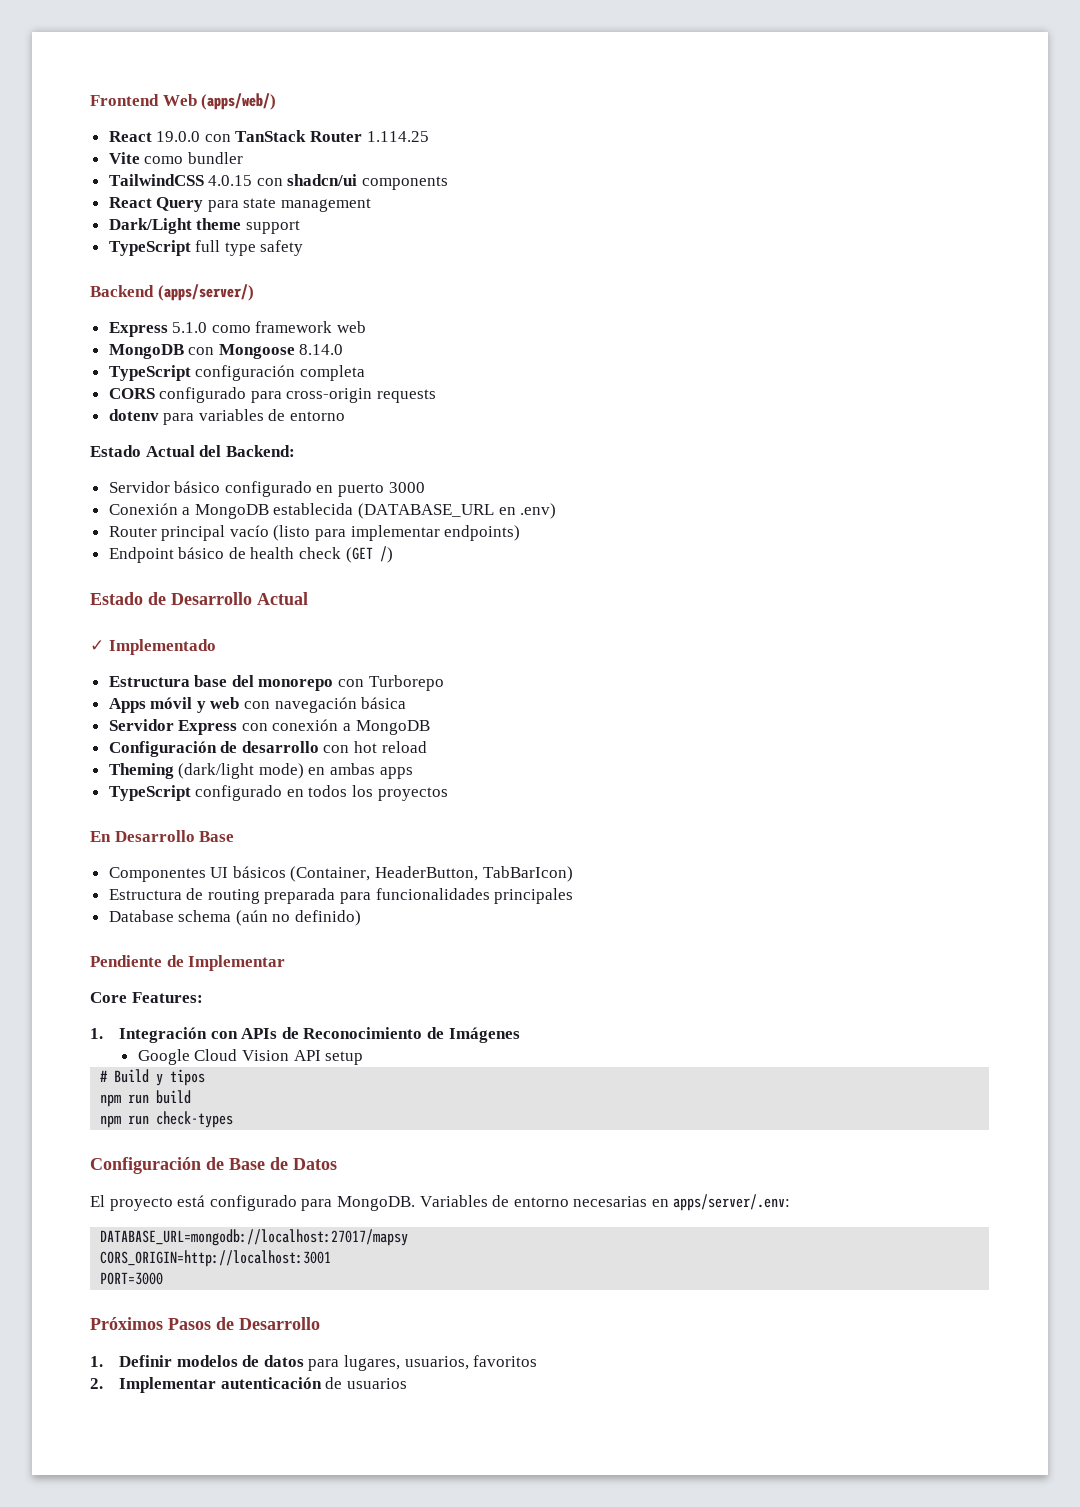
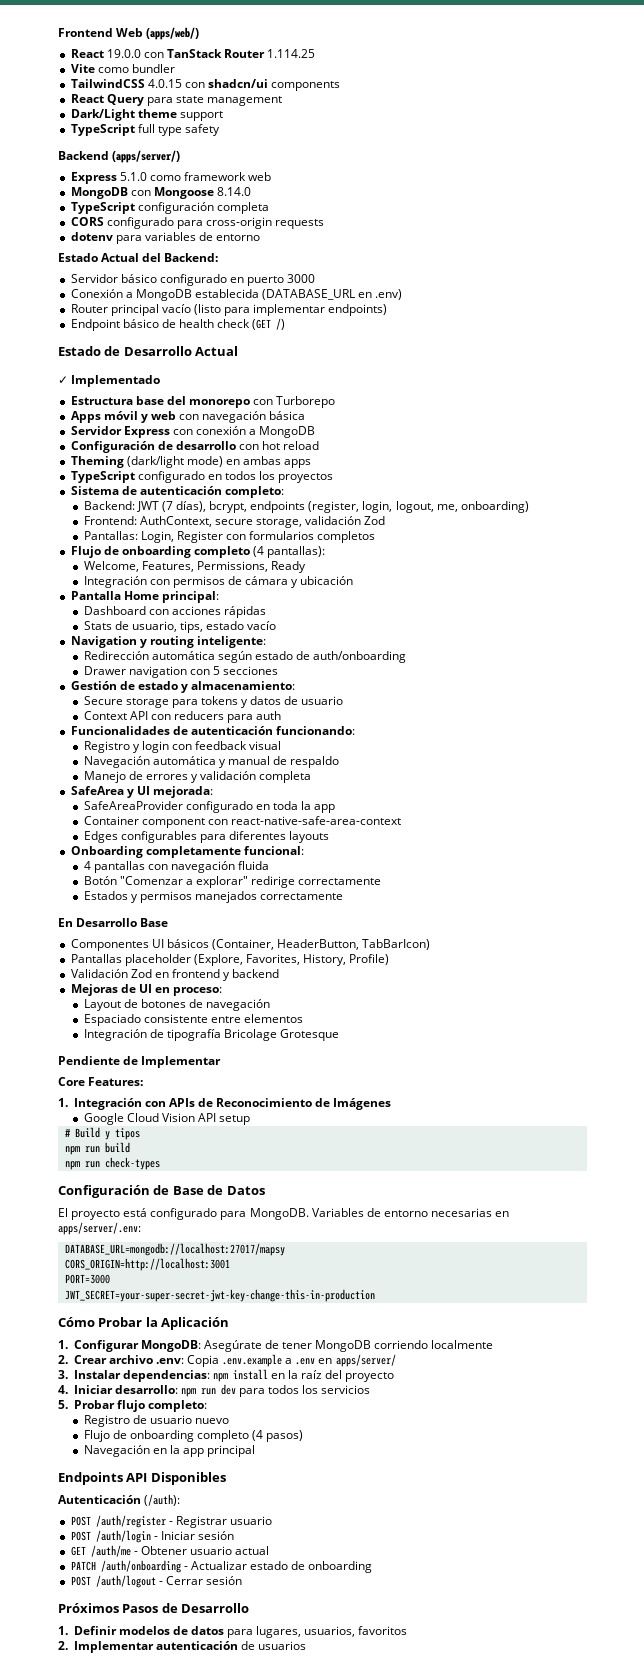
+ Sistema de autenticación completo:
+ Backend: JWT (7 días), bcrypt, endpoints (register, login, logout, me, onboarding)
+ Frontend: AuthContext, secure storage, validación Zod
+ Pantallas: Login, Register con formularios completos
+ Flujo de onboarding completo (4 pantallas):
+ Welcome, Features, Permissions, Ready
+ Integración con permisos de cámara y ubicación
+ Pantalla Home principal:
+ Dashboard con acciones rápidas
+ Stats de usuario, tips, estado vacío
+ Navigation y routing inteligente:
+ Redirección automática según estado de auth/onboarding
+ Drawer navigation con 5 secciones
+ Gestión de estado y almacenamiento:
+ Secure storage para tokens y datos de usuario
+ Context API con reducers para auth
+ Funcionalidades de autenticación funcionando:
+ Registro y login con feedback visual
+ Navegación automática y manual de respaldo
+ Manejo de errores y validación completa
+ SafeArea y UI mejorada:
+ SafeAreaProvider configurado en toda la app
+ Container component con react-native-safe-area-context
+ Edges configurables para diferentes layouts
+ Onboarding completamente funcional:
+ 4 pantallas con navegación fluida
+ Botón "Comenzar a explorar" redirige correctamente
+ Estados y permisos manejados correctamente
- Estructura de routing preparada para funcionalidades principales
- Database schema (aún no definido)
+ Pantallas placeholder (Explore, Favorites, History, Profile)
+ Validación Zod en frontend y backend
+ Mejoras de UI en proceso:
+ Layout de botones de navegación
+ Espaciado consistente entre elementos
+ Integración de tipografía Bricolage Grotesque
+ JWT_SECRET=your-super-secret-jwt-key-change-this-in-production
+ Cómo Probar la Aplicación
+ 1. Configurar MongoDB: Asegúrate de tener MongoDB corriendo localmente
+ 2. Crear archivo .env: Copia .env.example a .env en apps/server/
+ 3. Instalar dependencias: npm install en la raíz del proyecto
+ 4. Iniciar desarrollo: npm run dev para todos los servicios
+ 5. Probar flujo completo:
+ Registro de usuario nuevo
+ Flujo de onboarding completo (4 pasos)
+ Navegación en la app principal
+ Endpoints API Disponibles
+ Autenticación (/auth):
+ POST /auth/register - Registrar usuario
+ POST /auth/login - Iniciar sesión
+ GET /auth/me - Obtener usuario actual
+ PATCH /auth/onboarding - Actualizar estado de onboarding
+ POST /auth/logout - Cerrar sesión

